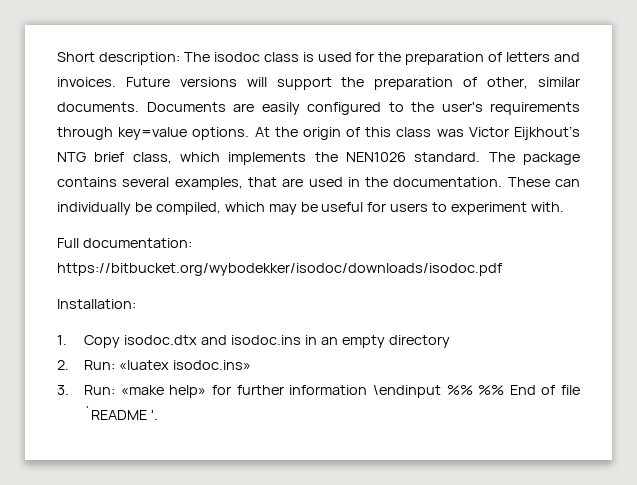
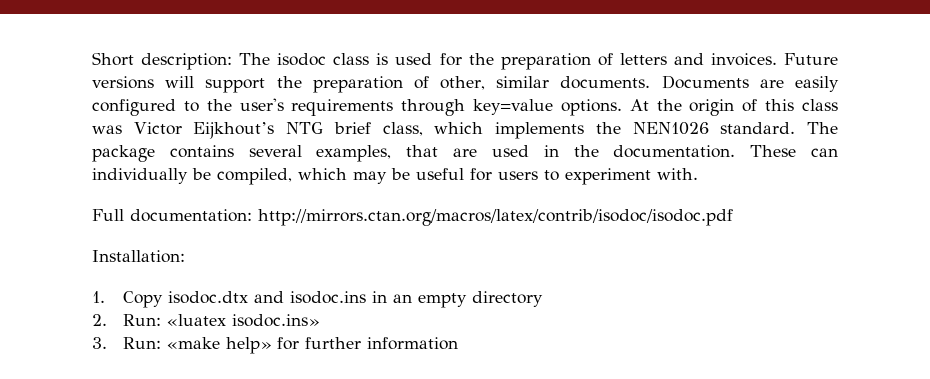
- Full documentation: https://bitbucket.org/wybodekker/isodoc/downloads/isodoc.pdf
+ Full documentation: http://mirrors.ctan.org/macros/latex/contrib/isodoc/isodoc.pdf
- 3. Run: «make help» for further information \endinput %% %% End of file `README '.
+ 3. Run: «make help» for further information

